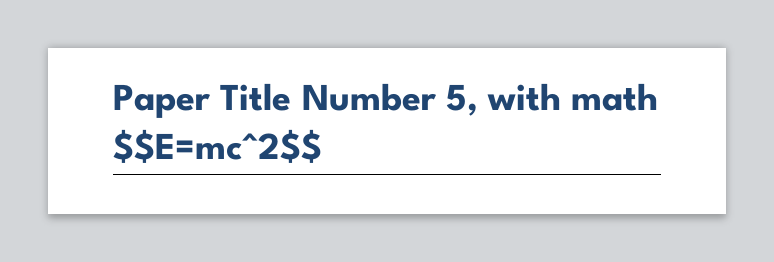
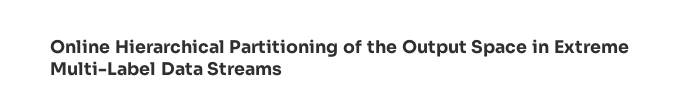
- Paper Title Number 5, with math $$E=mc^2$$
+ Online Hierarchical Partitioning of the Output Space in Extreme Multi-Label Data Streams

